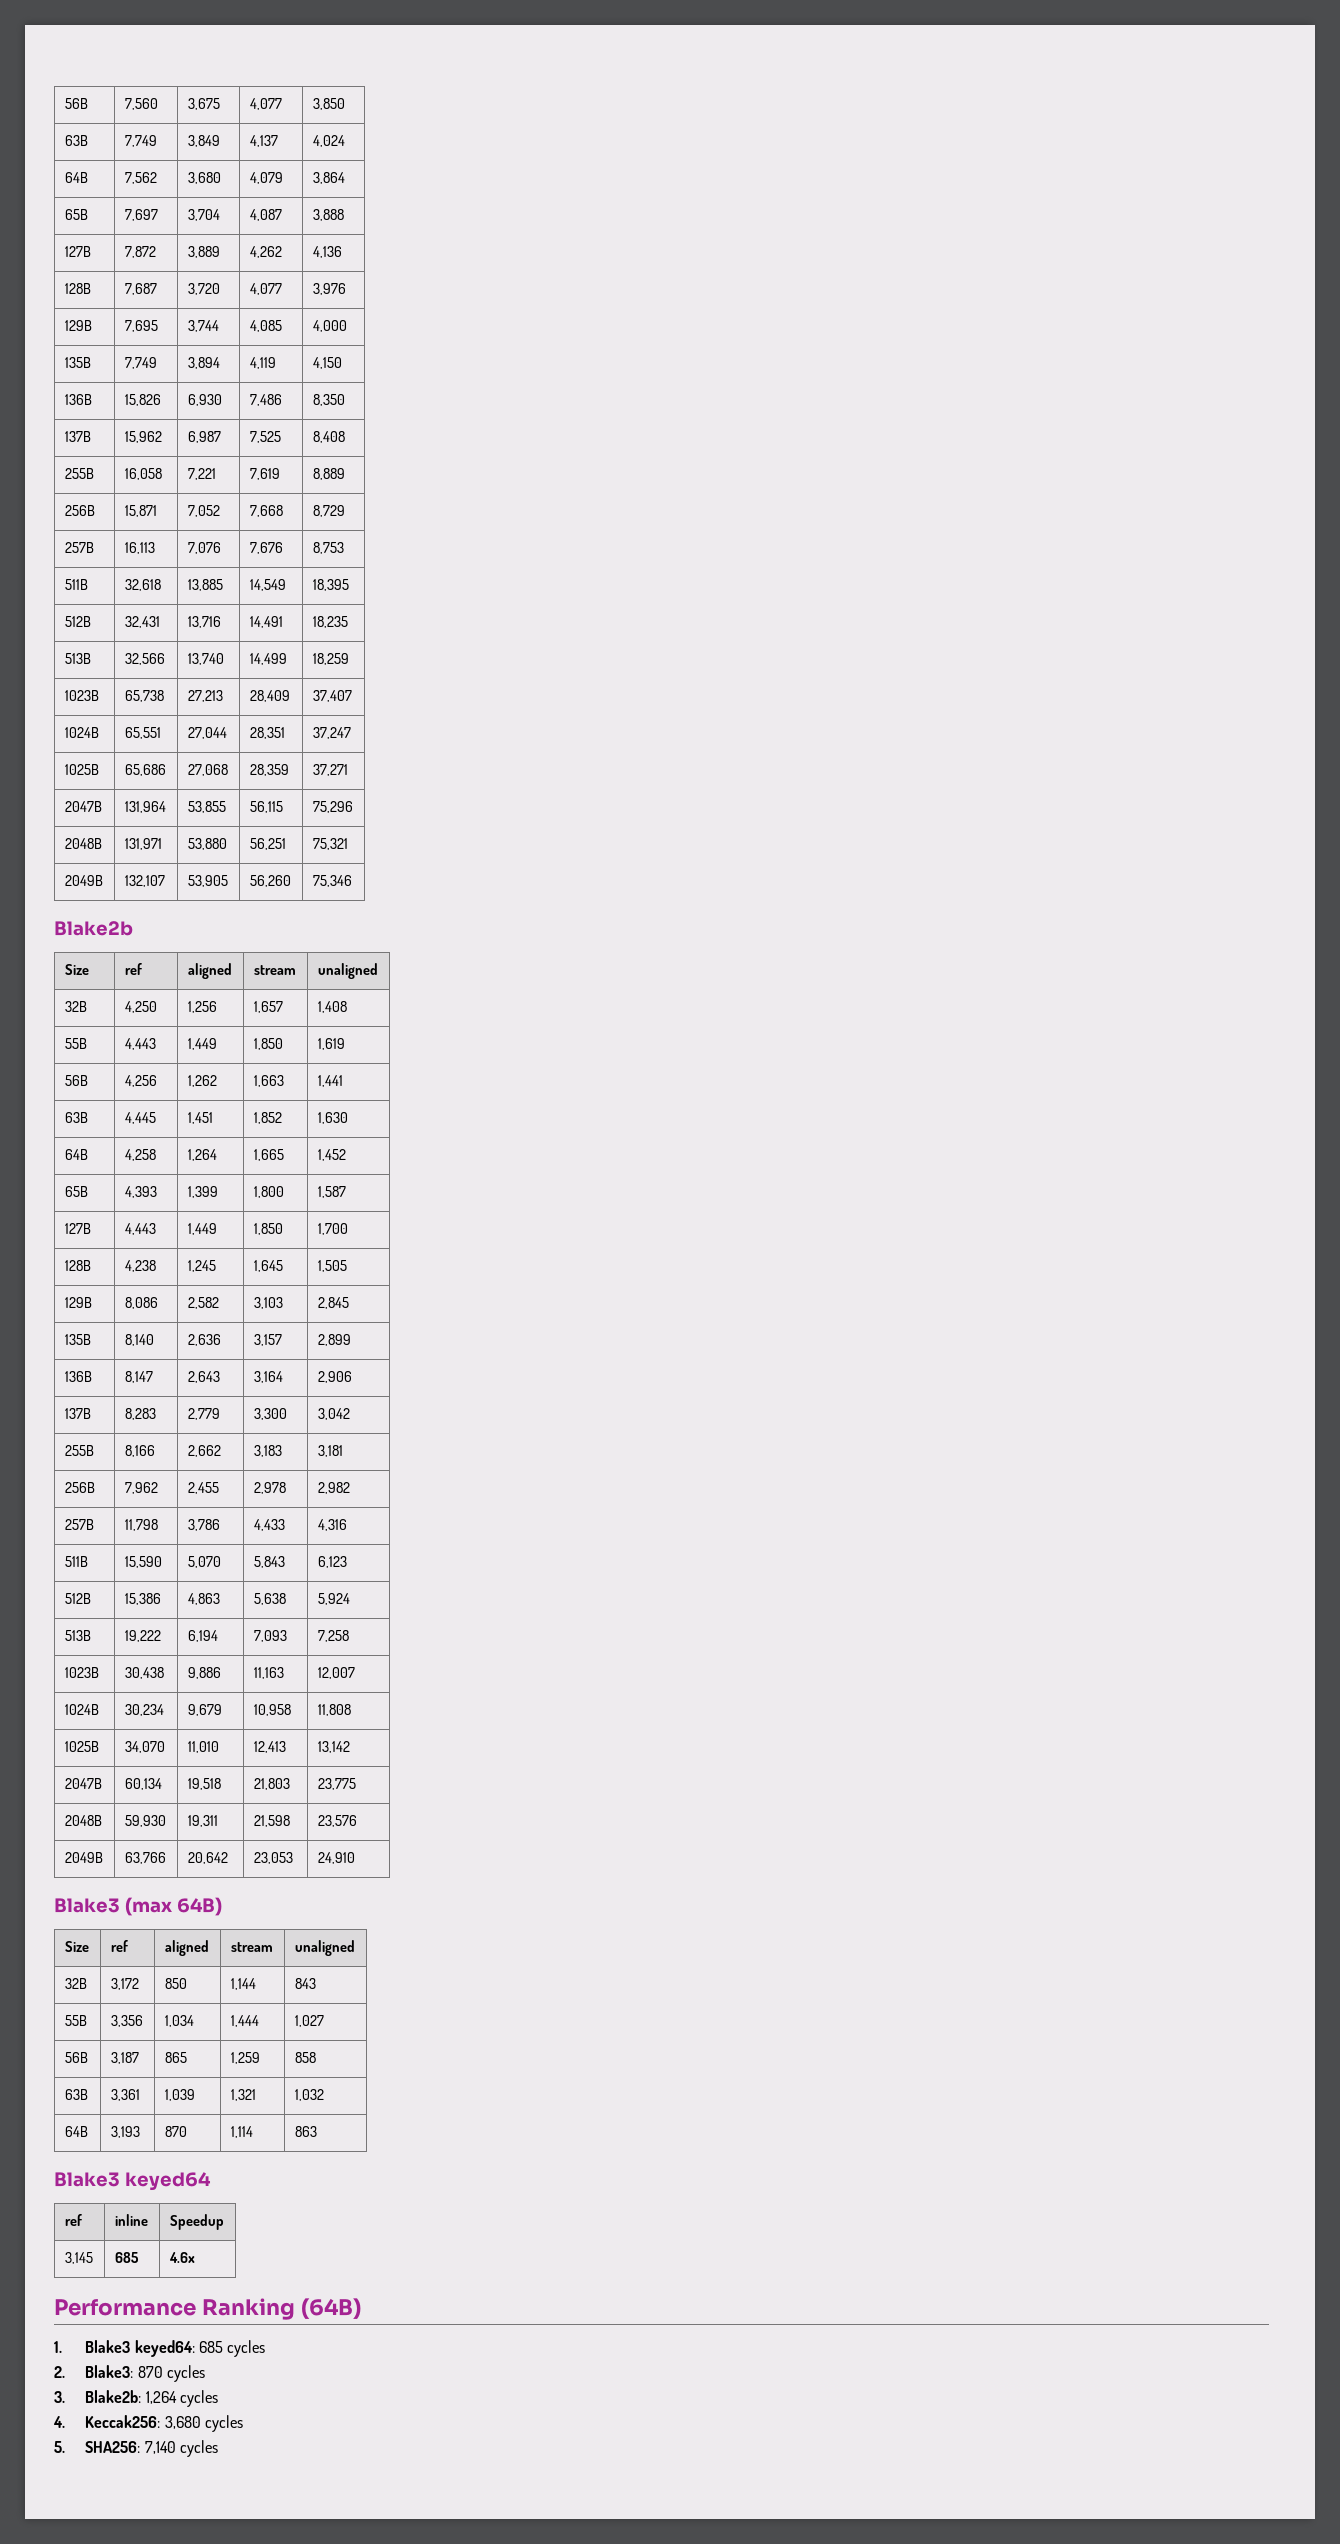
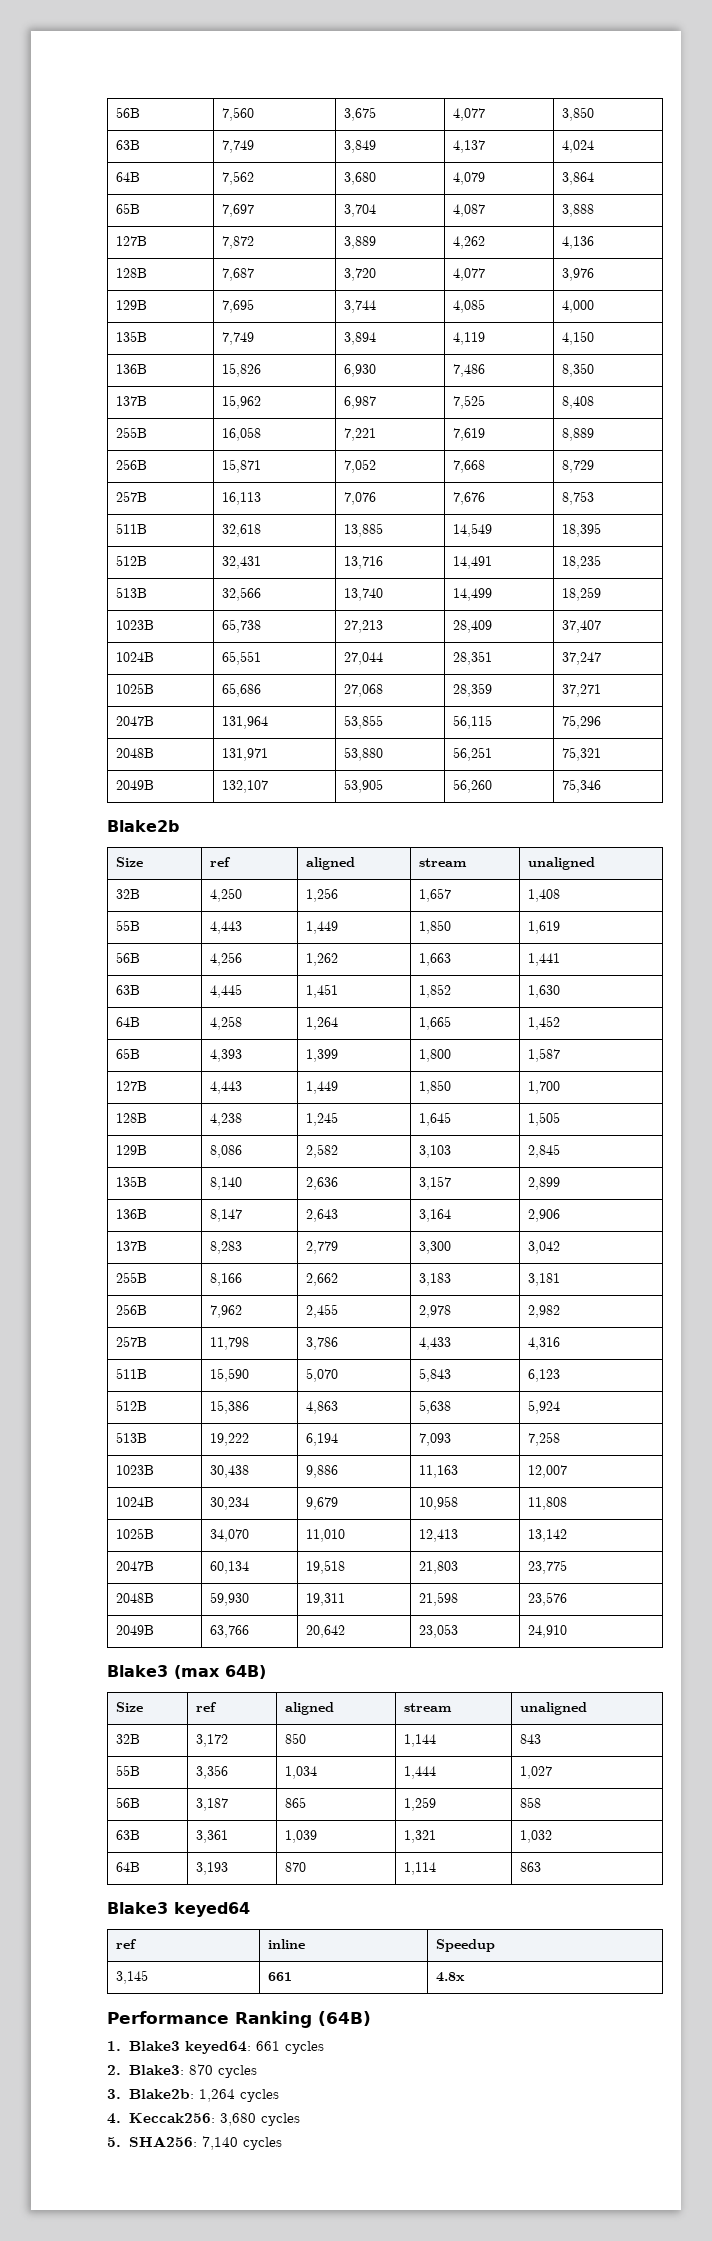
- 3,145 | 685 | 4.6x
+ 3,145 | 661 | 4.8x
- 1. Blake3 keyed64: 685 cycles
+ 1. Blake3 keyed64: 661 cycles

